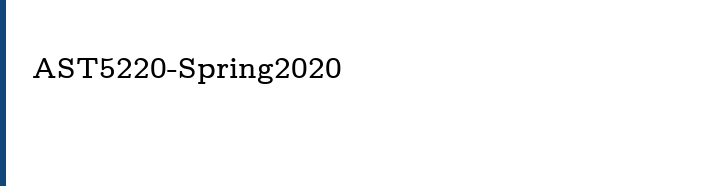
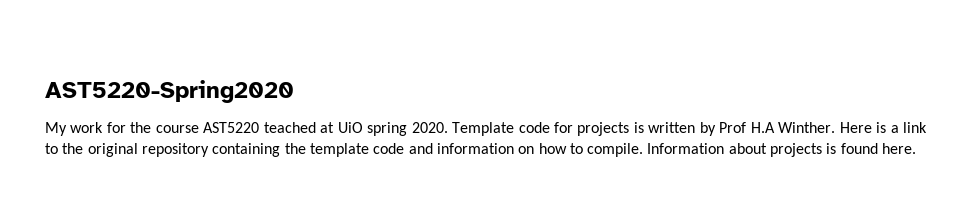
+ My work for the course AST5220 teached at UiO spring 2020. Template code for projects is written by Prof H.A Winther. Here is a link to the original repository containing the template code and information on how to compile. Information about projects is found here.

